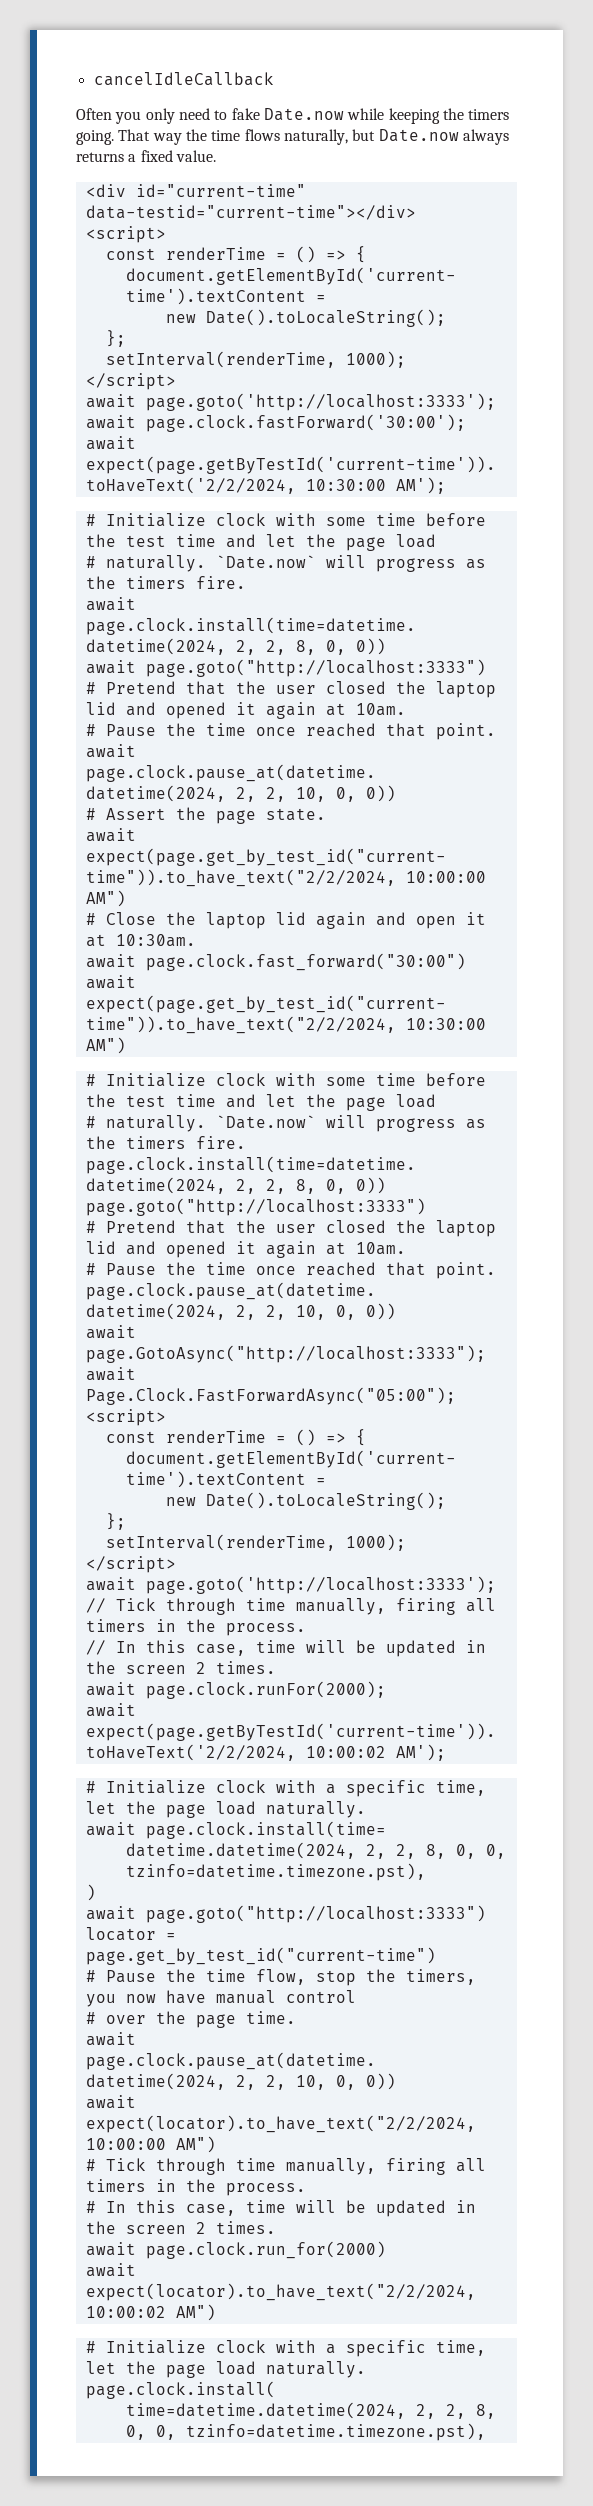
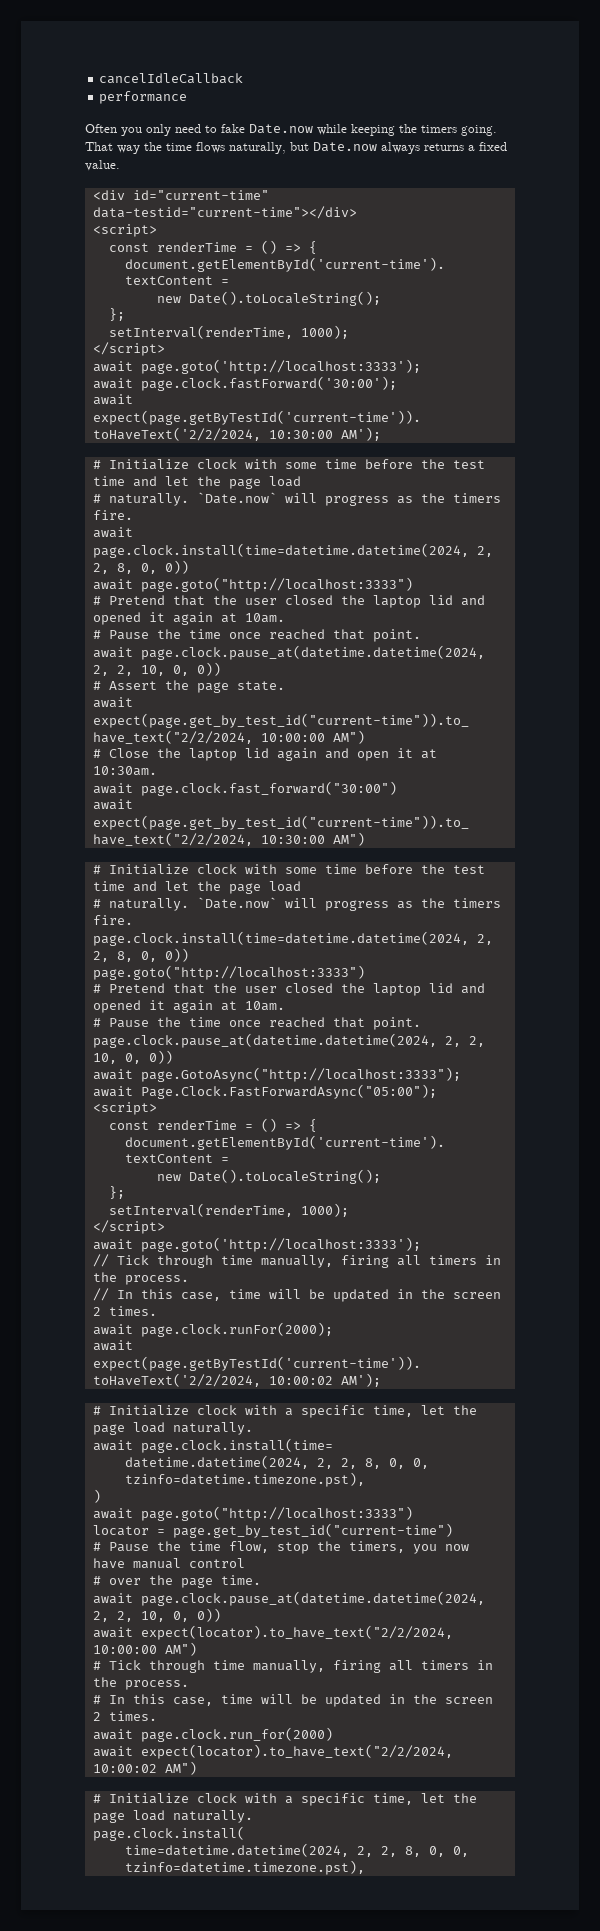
+ performance

